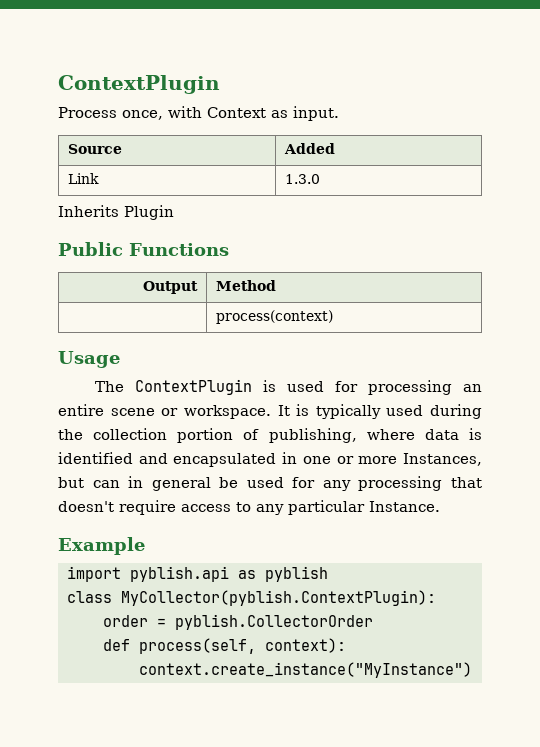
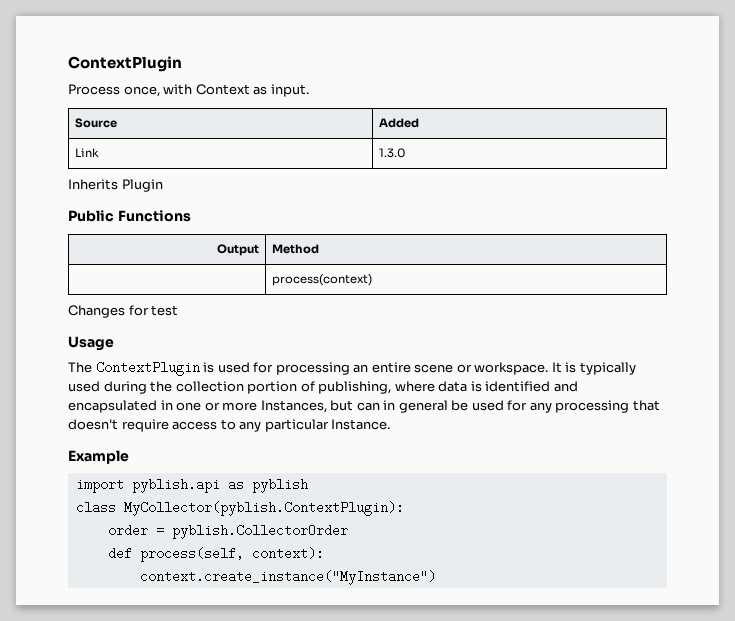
+ Changes for test

